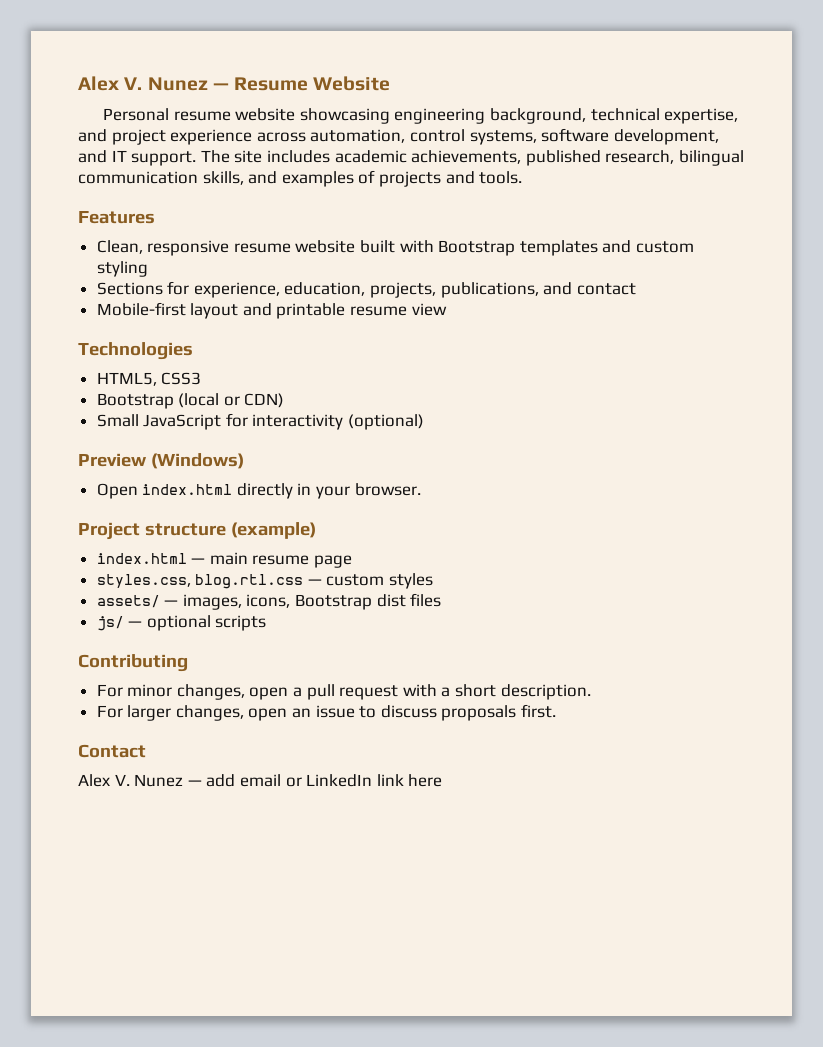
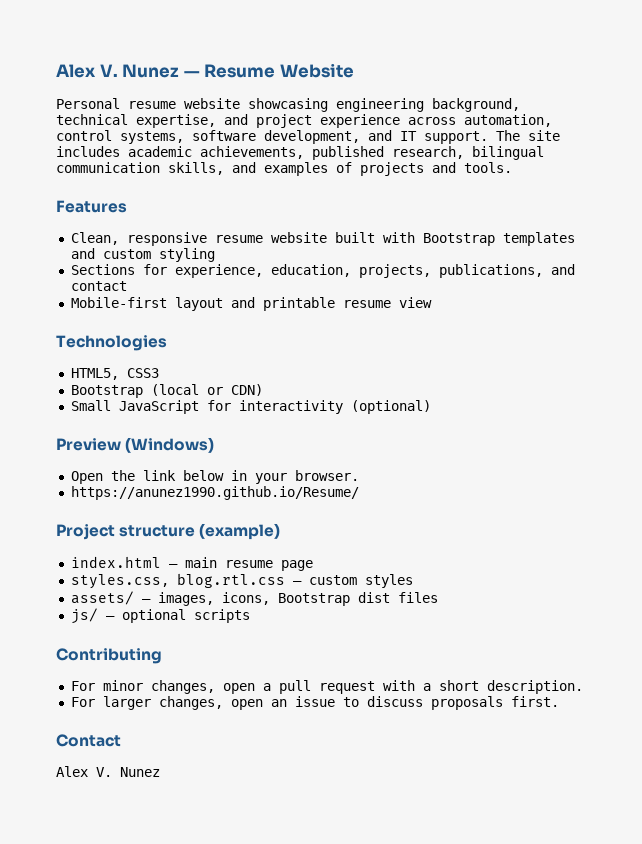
- Open index.html directly in your browser.
+ Open the link below in your browser.
+ https://anunez1990.github.io/Resume/
  Contact
- Alex V. Nunez — add email or LinkedIn link here
+ Alex V. Nunez

